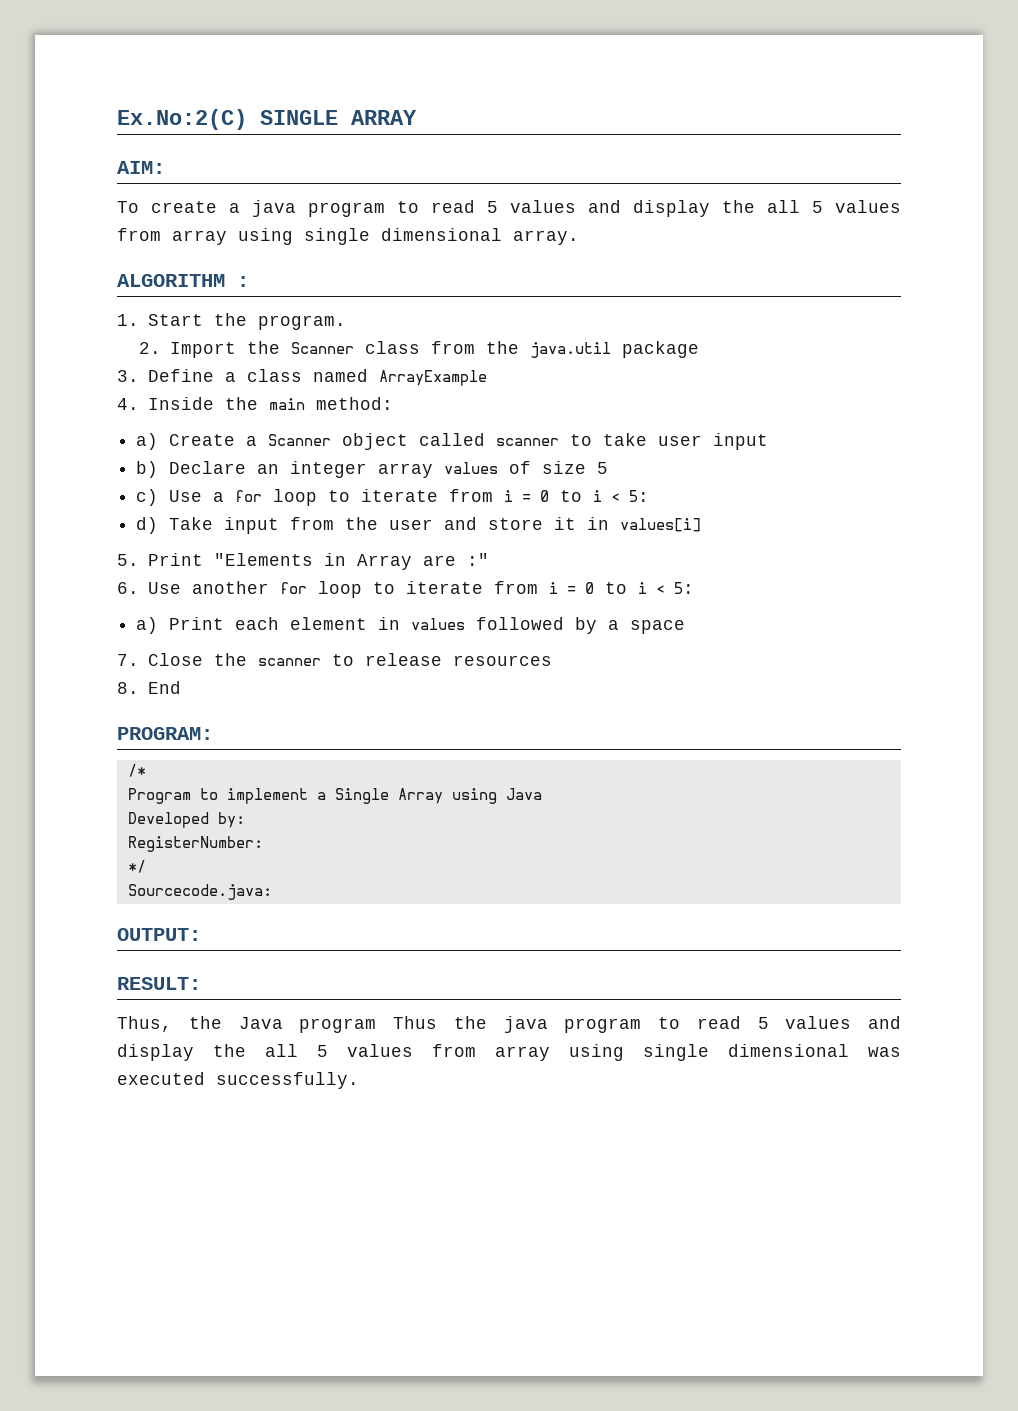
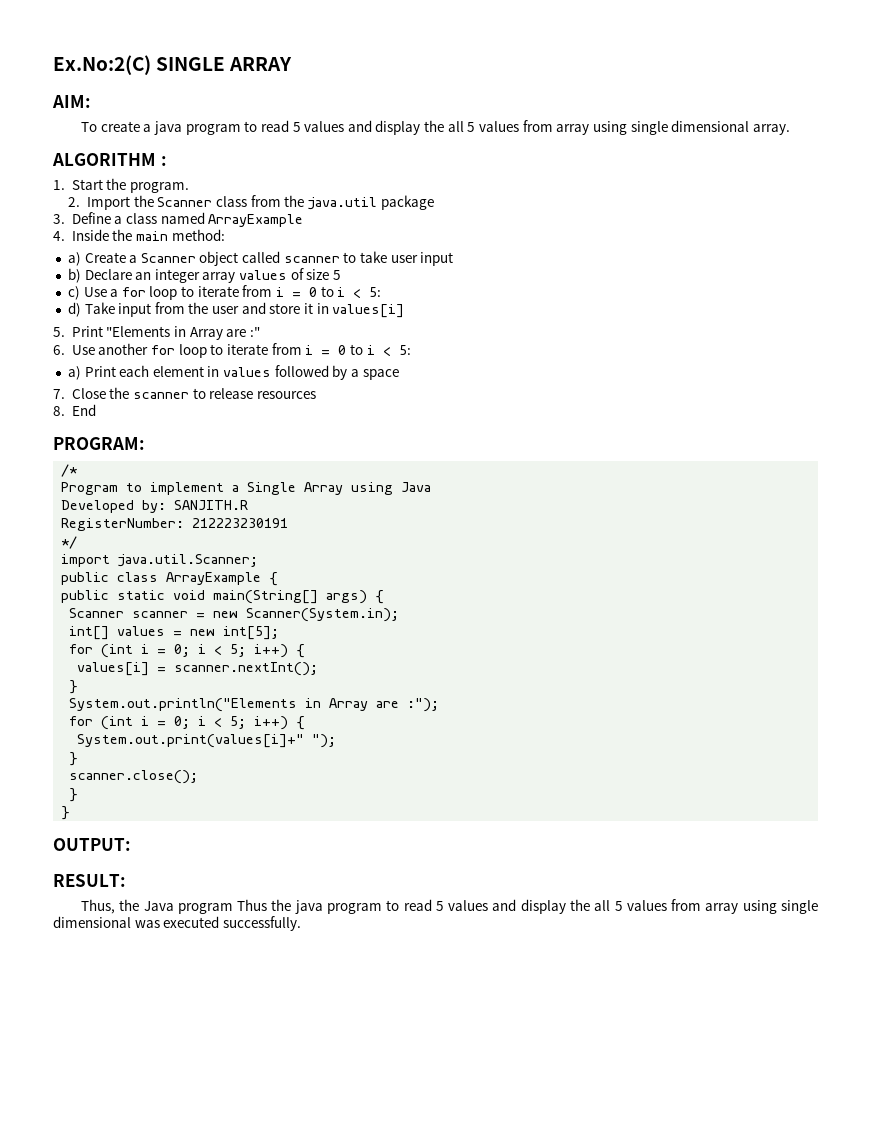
- Developed by:
+ Developed by: SANJITH.R
- RegisterNumber:
+ RegisterNumber: 212223230191
- Sourcecode.java:
+ import java.util.Scanner;
+ public class ArrayExample {
+ public static void main(String[] args) {
+ Scanner scanner = new Scanner(System.in);
+ int[] values = new int[5];
+ for (int i = 0; i < 5; i++) {
+ values[i] = scanner.nextInt();
+ }
+ System.out.println("Elements in Array are :");
+ for (int i = 0; i < 5; i++) {
+ System.out.print(values[i]+" ");
+ }
+ scanner.close();
+ }
+ }

